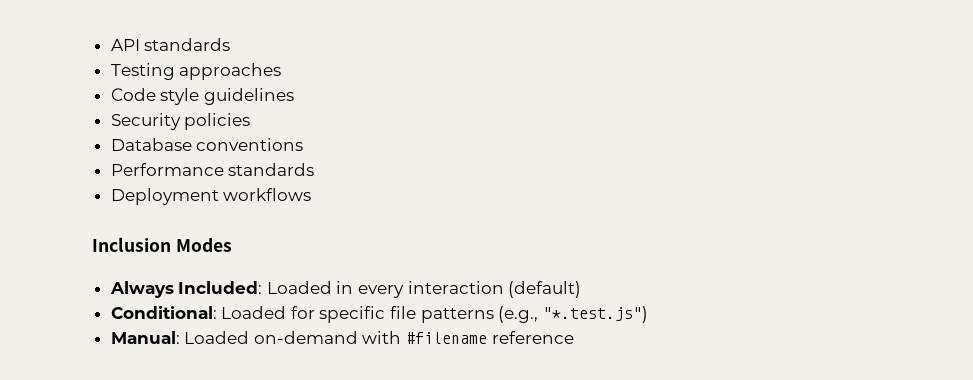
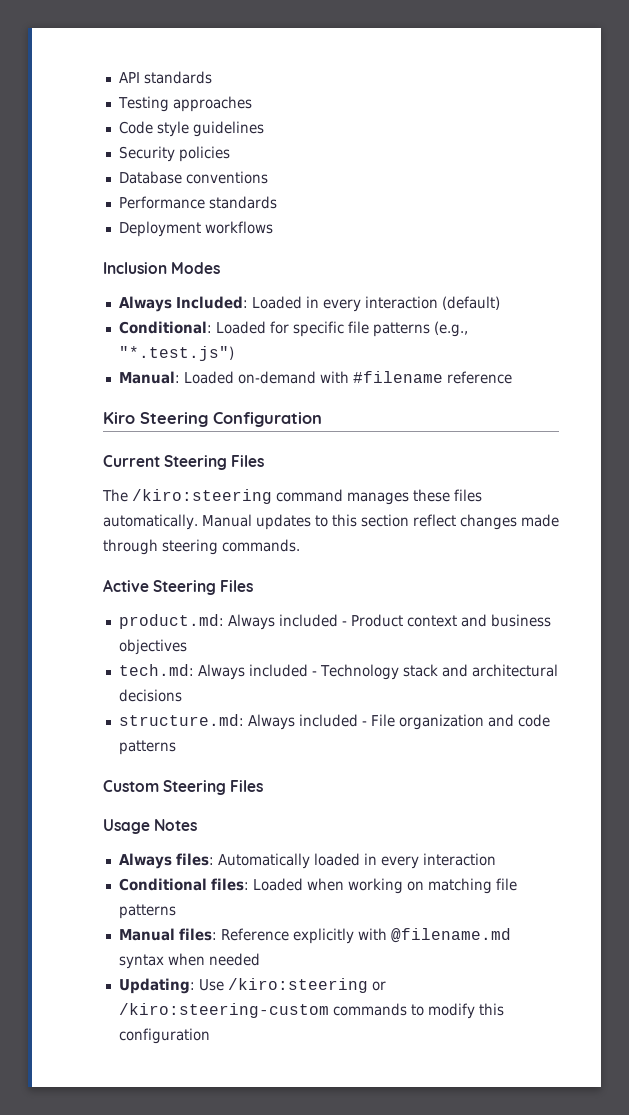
+ Kiro Steering Configuration
+ Current Steering Files
+ The /kiro:steering command manages these files automatically. Manual updates to this section reflect changes made through steering commands.
+ Active Steering Files
+ product.md: Always included - Product context and business objectives
+ tech.md: Always included - Technology stack and architectural decisions
+ structure.md: Always included - File organization and code patterns
+ Custom Steering Files
+ Usage Notes
+ Always files: Automatically loaded in every interaction
+ Conditional files: Loaded when working on matching file patterns
+ Manual files: Reference explicitly with @filename.md syntax when needed
+ Updating: Use /kiro:steering or /kiro:steering-custom commands to modify this configuration

